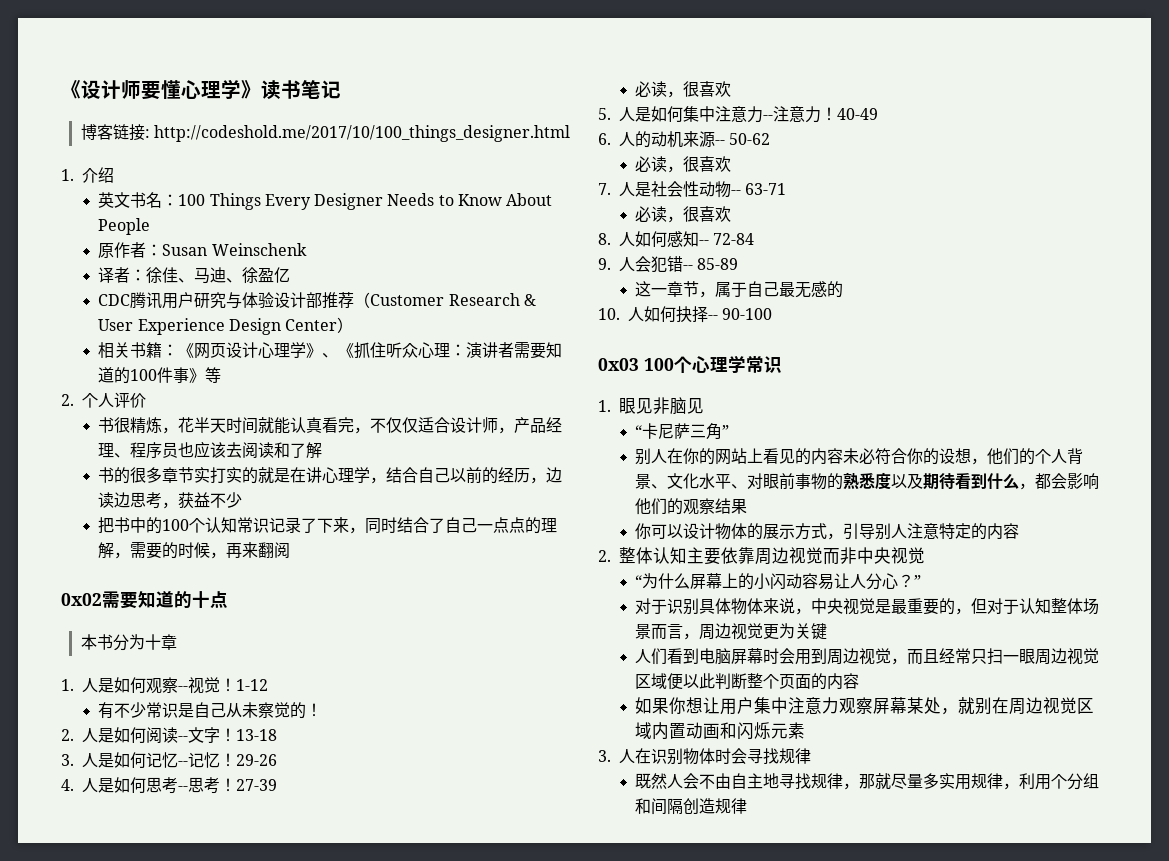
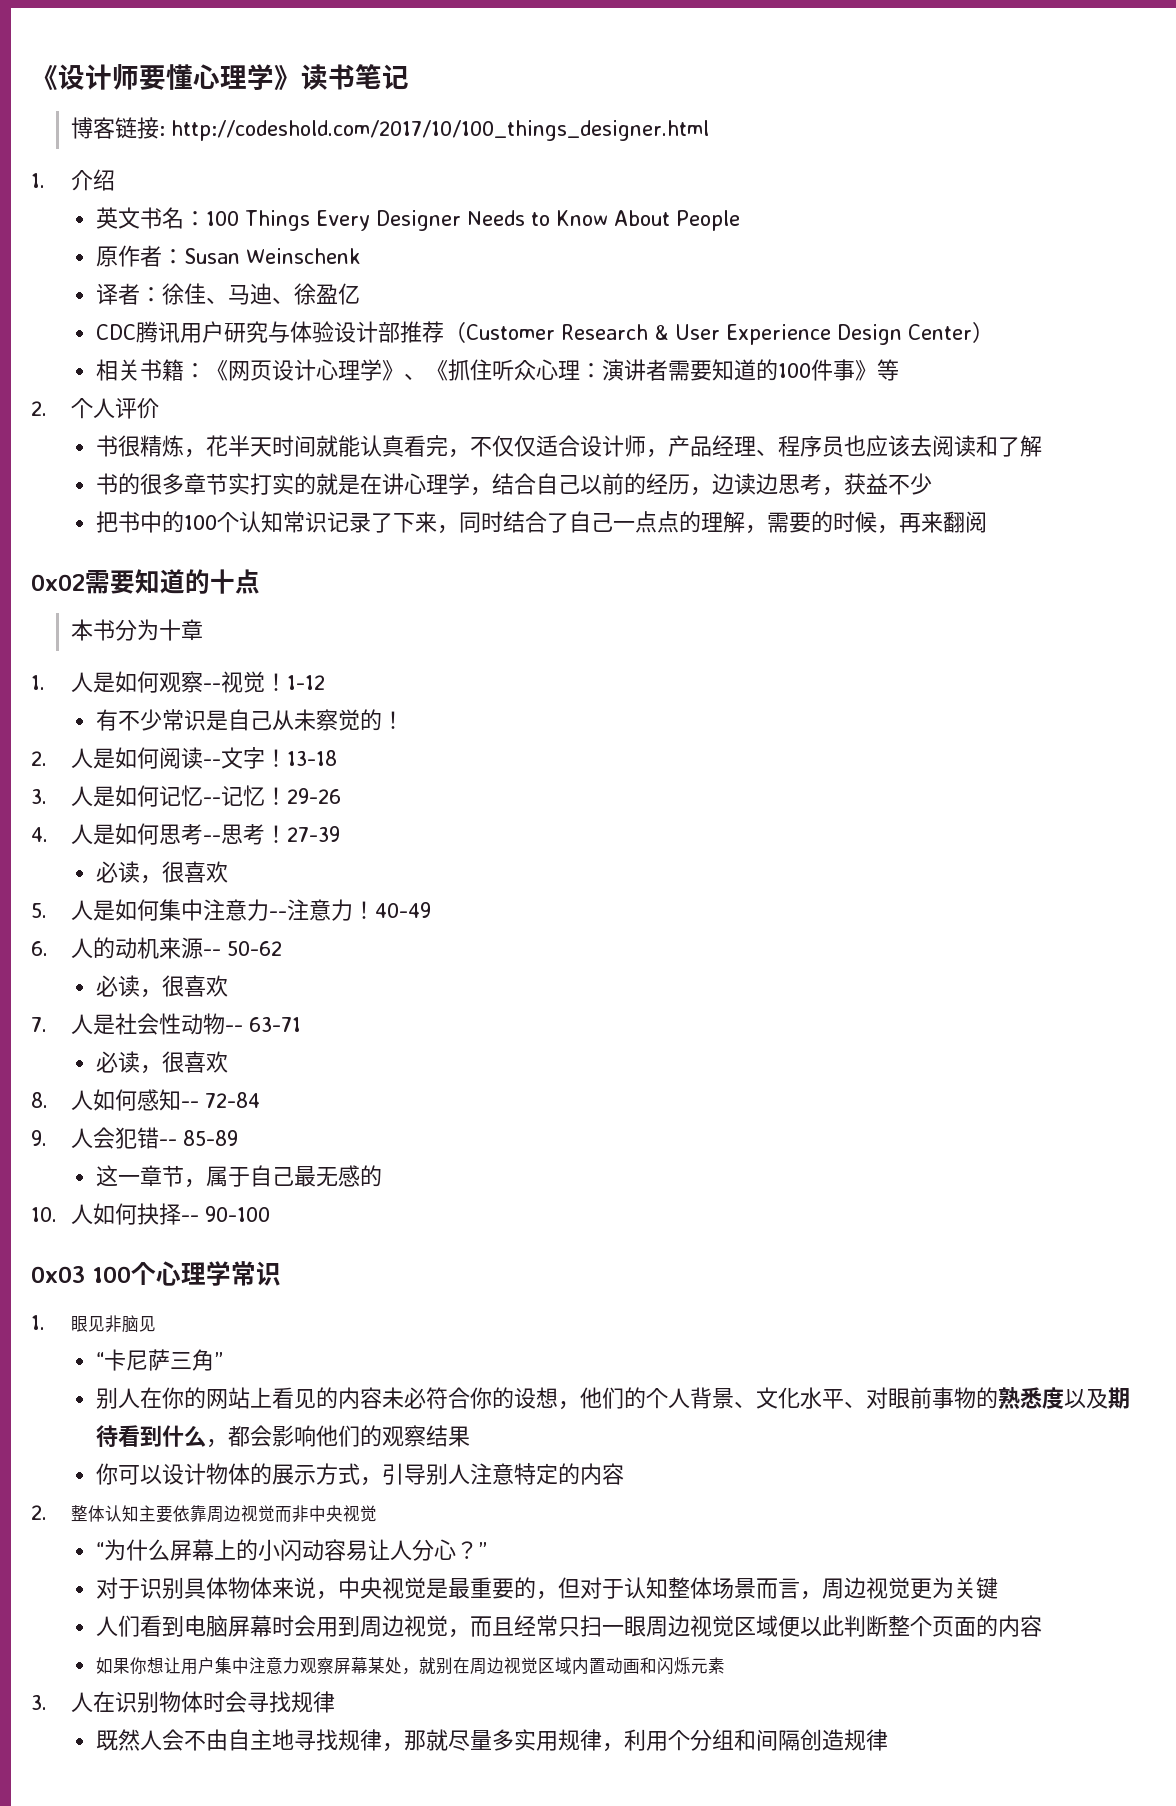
- 博客链接: http://codeshold.me/2017/10/100_things_designer.html
+ 博客链接: http://codeshold.com/2017/10/100_things_designer.html

